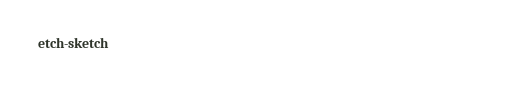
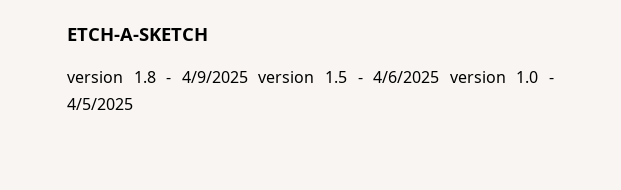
- etch-sketch
+ ETCH-A-SKETCH
+ version 1.8 - 4/9/2025 version 1.5 - 4/6/2025 version 1.0 - 4/5/2025

